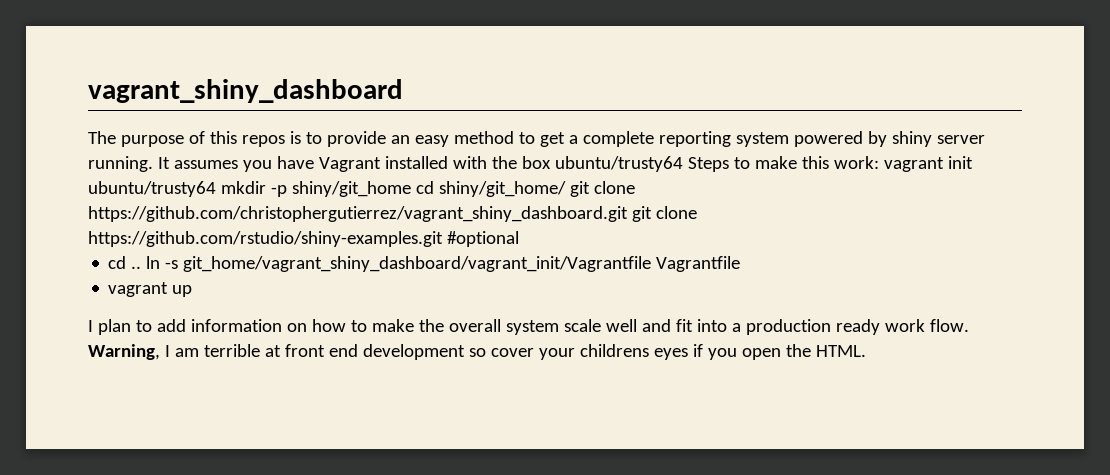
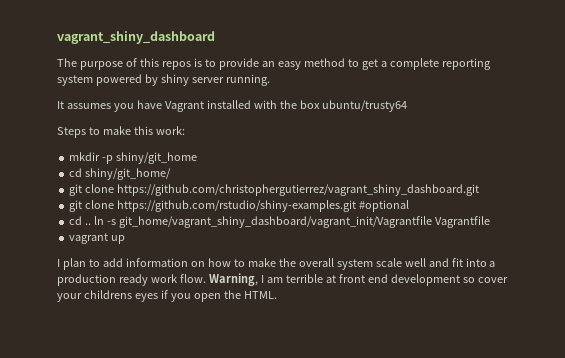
- The purpose of this repos is to provide an easy method to get a complete reporting system powered by shiny server running. It assumes you have Vagrant installed with the box ubuntu/trusty64 Steps to make this work: vagrant init ubuntu/trusty64 mkdir -p shiny/git_home cd shiny/git_home/ git clone https://github.com/christophergutierrez/vagrant_shiny_dashboard.git git clone https://github.com/rstudio/shiny-examples.git #optional
+ The purpose of this repos is to provide an easy method to get a complete reporting system powered by shiny server running.
+ It assumes you have Vagrant installed with the box ubuntu/trusty64
+ Steps to make this work:
+ mkdir -p shiny/git_home
+ cd shiny/git_home/
+ git clone https://github.com/christophergutierrez/vagrant_shiny_dashboard.git
+ git clone https://github.com/rstudio/shiny-examples.git #optional

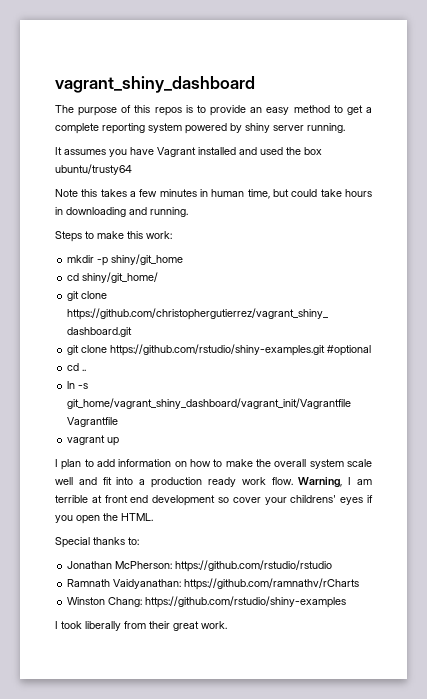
- It assumes you have Vagrant installed with the box ubuntu/trusty64
+ It assumes you have Vagrant installed and used the box ubuntu/trusty64
+ Note this takes a few minutes in human time, but could take hours in downloading and running.
- cd .. ln -s git_home/vagrant_shiny_dashboard/vagrant_init/Vagrantfile Vagrantfile
+ cd ..
+ ln -s git_home/vagrant_shiny_dashboard/vagrant_init/Vagrantfile Vagrantfile
- Warning, I am terrible at front end development so cover your childrens eyes if you open the HTML.
+ Warning, I am terrible at front end development so cover your childrens' eyes if you open the HTML.
+ Special thanks to:
+ Jonathan McPherson: https://github.com/rstudio/rstudio
+ Ramnath Vaidyanathan: https://github.com/ramnathv/rCharts
+ Winston Chang: https://github.com/rstudio/shiny-examples
+ I took liberally from their great work.

